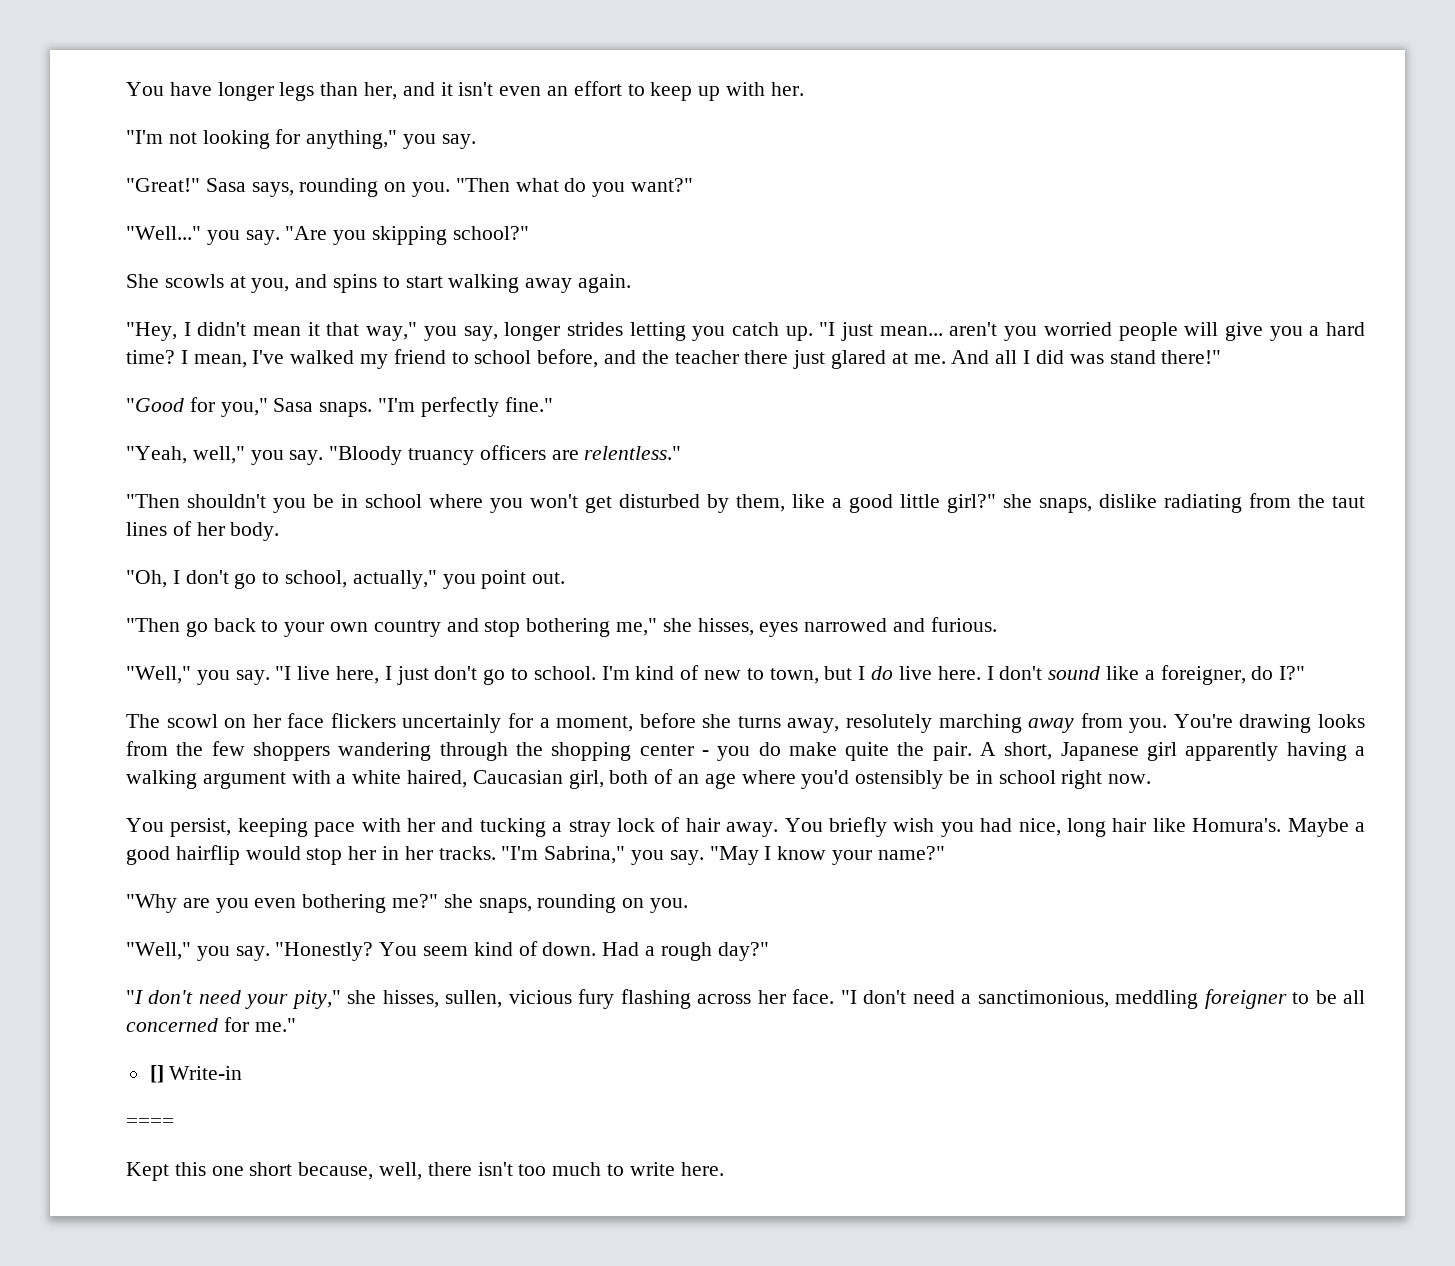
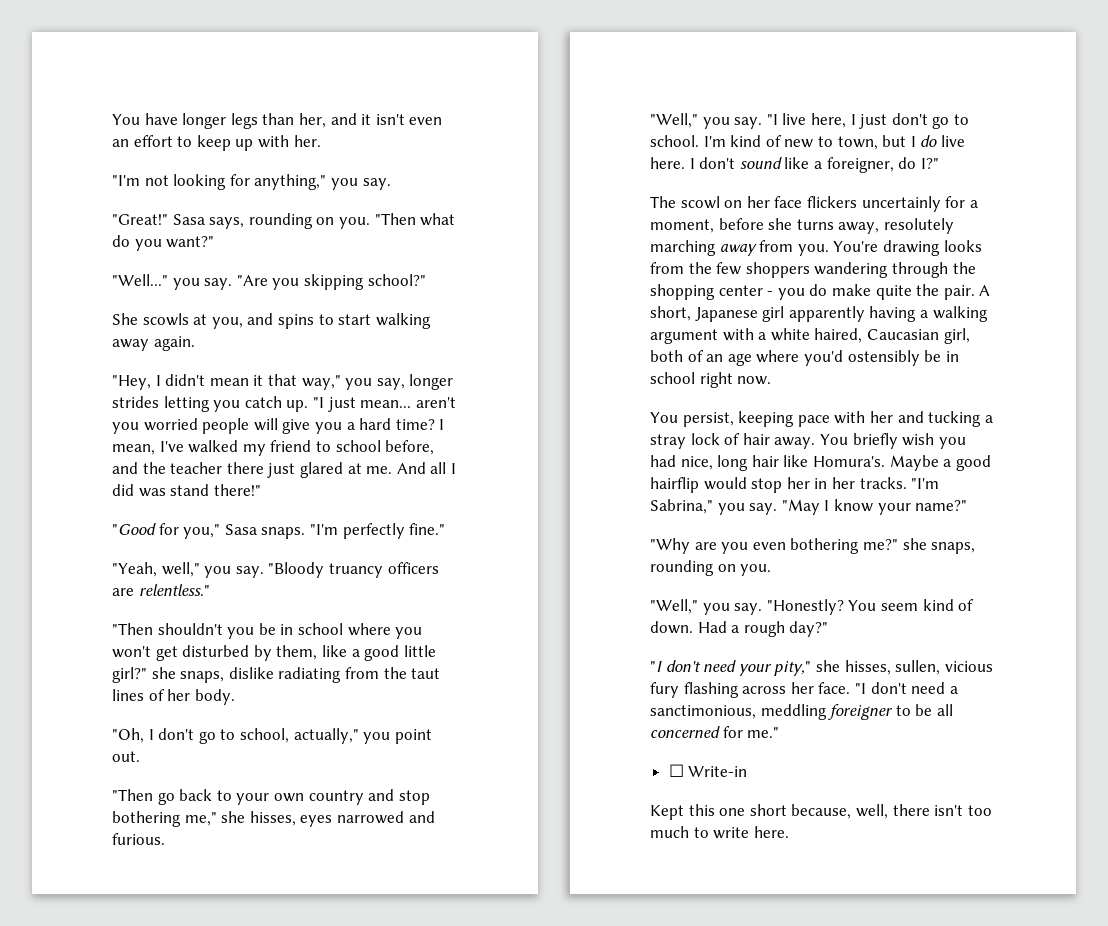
- [] Write-in
+ ☐ Write-in
- ====

